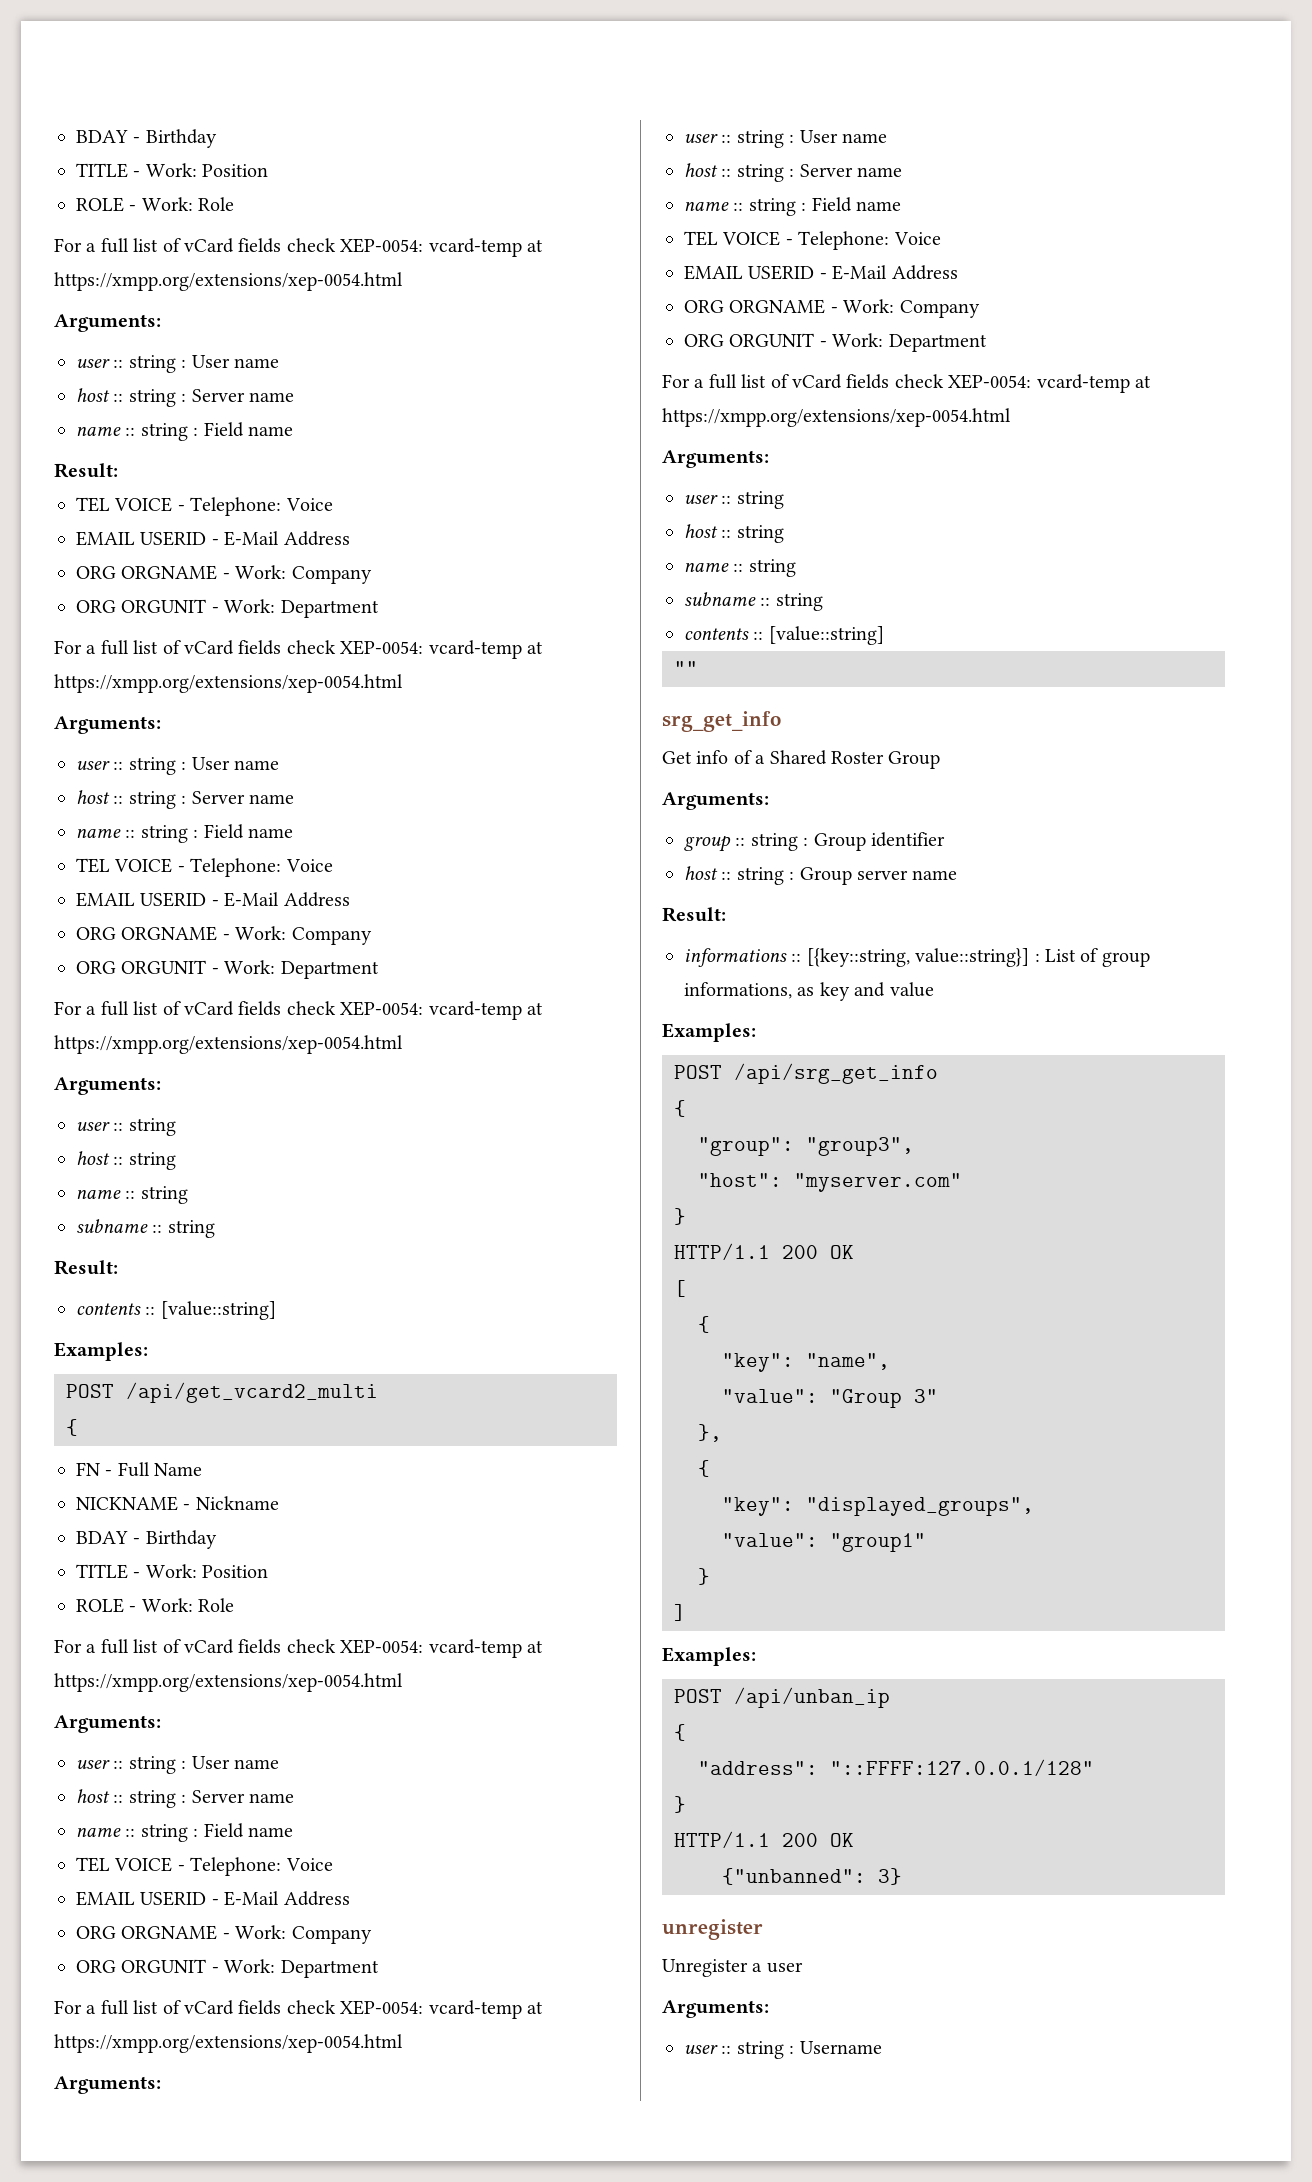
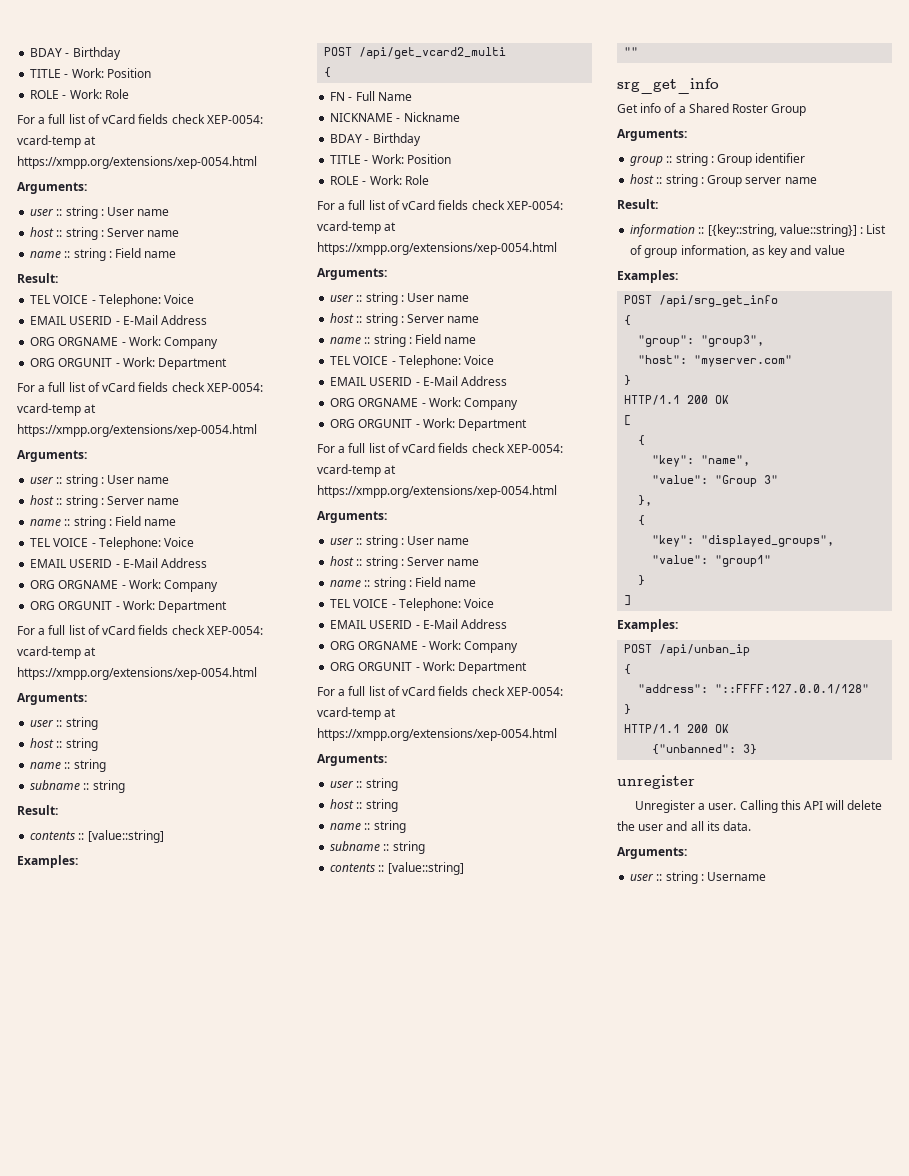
- informations :: [{key::string, value::string}] : List of group informations, as key and value
+ information :: [{key::string, value::string}] : List of group information, as key and value
- Unregister a user
+ Unregister a user. Calling this API will delete the user and all its data.

